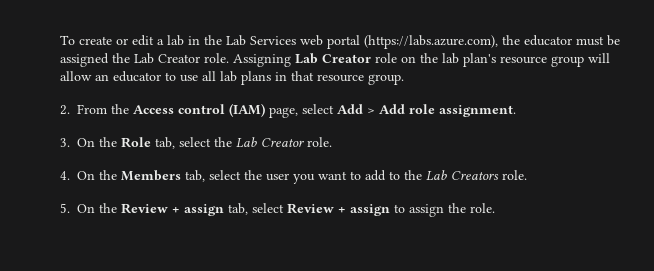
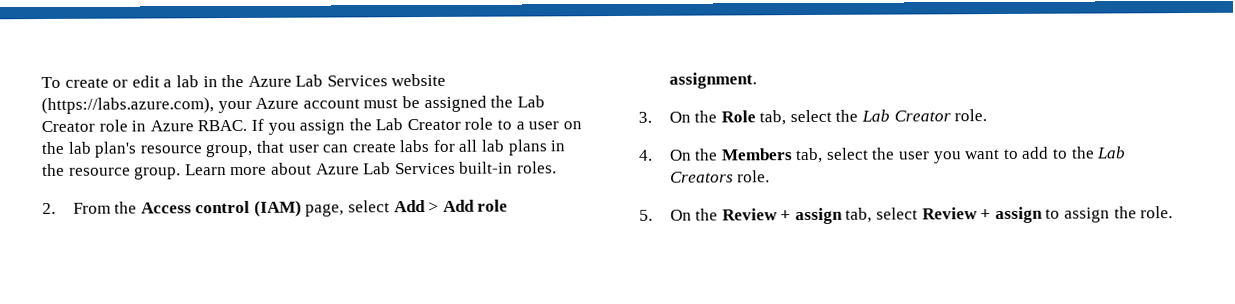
- To create or edit a lab in the Lab Services web portal (https://labs.azure.com), the educator must be assigned the Lab Creator role. Assigning Lab Creator role on the lab plan's resource group will allow an educator to use all lab plans in that resource group.
+ To create or edit a lab in the Azure Lab Services website (https://labs.azure.com), your Azure account must be assigned the Lab Creator role in Azure RBAC. If you assign the Lab Creator role to a user on the lab plan's resource group, that user can create labs for all lab plans in the resource group. Learn more about Azure Lab Services built-in roles.

